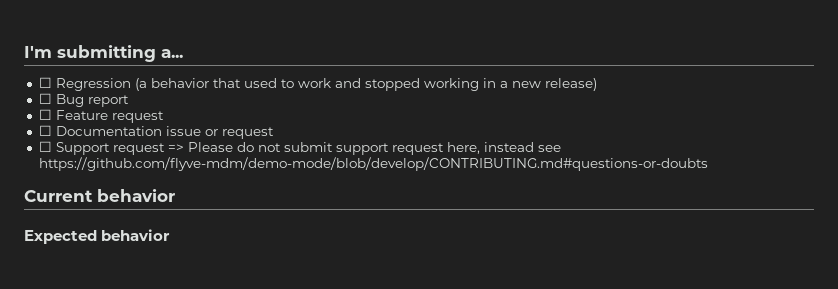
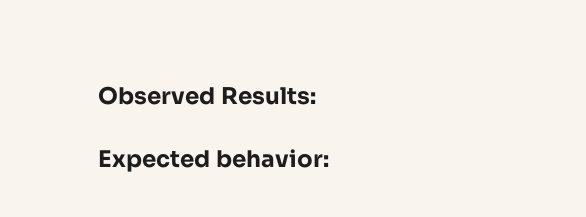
- I'm submitting a...
- ☐ Regression (a behavior that used to work and stopped working in a new release)
- ☐ Bug report
- ☐ Feature request
- ☐ Documentation issue or request
- ☐ Support request => Please do not submit support request here, instead see https://github.com/flyve-mdm/demo-mode/blob/develop/CONTRIBUTING.md#questions-or-doubts
- Current behavior
+ Observed Results:
- Expected behavior
+ Expected behavior:

